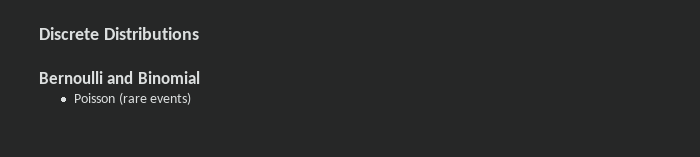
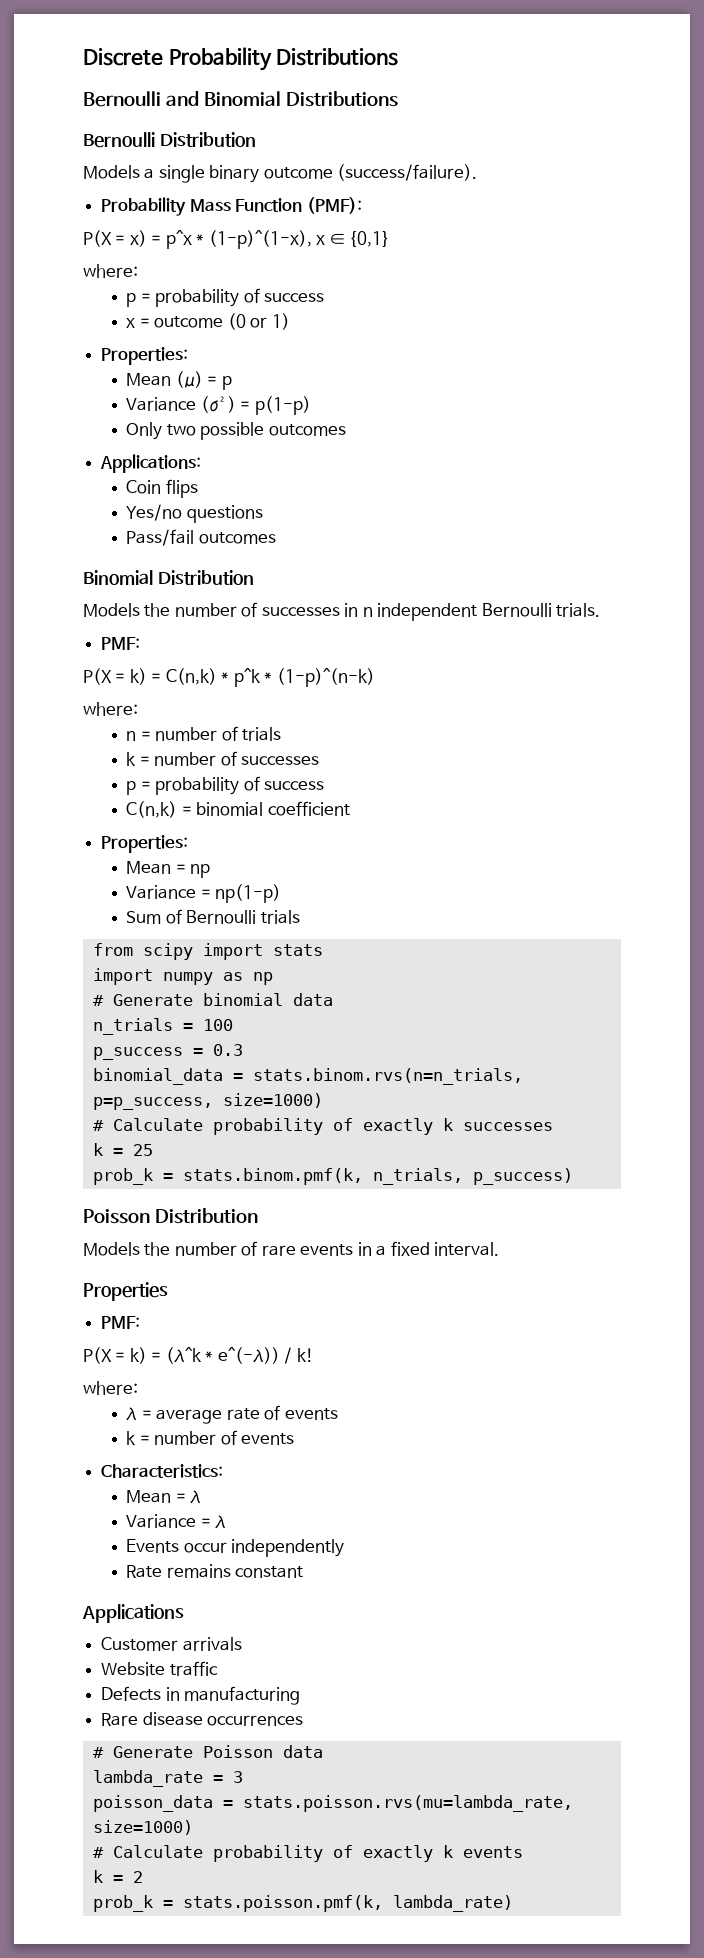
- Discrete Distributions
+ Discrete Probability Distributions
- Bernoulli and Binomial
- Poisson (rare events)
+ Bernoulli and Binomial Distributions
+ Bernoulli Distribution
+ Models a single binary outcome (success/failure).
+ Probability Mass Function (PMF):
+ P(X = x) = p^x * (1-p)^(1-x), x ∈ {0,1}
+ where:
+ p = probability of success
+ x = outcome (0 or 1)
+ Properties:
+ Mean (μ) = p
+ Variance (σ²) = p(1-p)
+ Only two possible outcomes
+ Applications:
+ Coin flips
+ Yes/no questions
+ Pass/fail outcomes
+ Binomial Distribution
+ Models the number of successes in n independent Bernoulli trials.
+ PMF:
+ P(X = k) = C(n,k) * p^k * (1-p)^(n-k)
+ where:
+ n = number of trials
+ k = number of successes
+ p = probability of success
+ C(n,k) = binomial coefficient
+ Properties:
+ Mean = np
+ Variance = np(1-p)
+ Sum of Bernoulli trials
+ from scipy import stats
+ import numpy as np
+ # Generate binomial data
+ n_trials = 100
+ p_success = 0.3
+ binomial_data = stats.binom.rvs(n=n_trials, p=p_success, size=1000)
+ # Calculate probability of exactly k successes
+ k = 25
+ prob_k = stats.binom.pmf(k, n_trials, p_success)
+ Poisson Distribution
+ Models the number of rare events in a fixed interval.
+ Properties
+ PMF:
+ P(X = k) = (λ^k * e^(-λ)) / k!
+ where:
+ λ = average rate of events
+ k = number of events
+ Characteristics:
+ Mean = λ
+ Variance = λ
+ Events occur independently
+ Rate remains constant
+ Applications
+ Customer arrivals
+ Website traffic
+ Defects in manufacturing
+ Rare disease occurrences
+ # Generate Poisson data
+ lambda_rate = 3
+ poisson_data = stats.poisson.rvs(mu=lambda_rate, size=1000)
+ # Calculate probability of exactly k events
+ k = 2
+ prob_k = stats.poisson.pmf(k, lambda_rate)

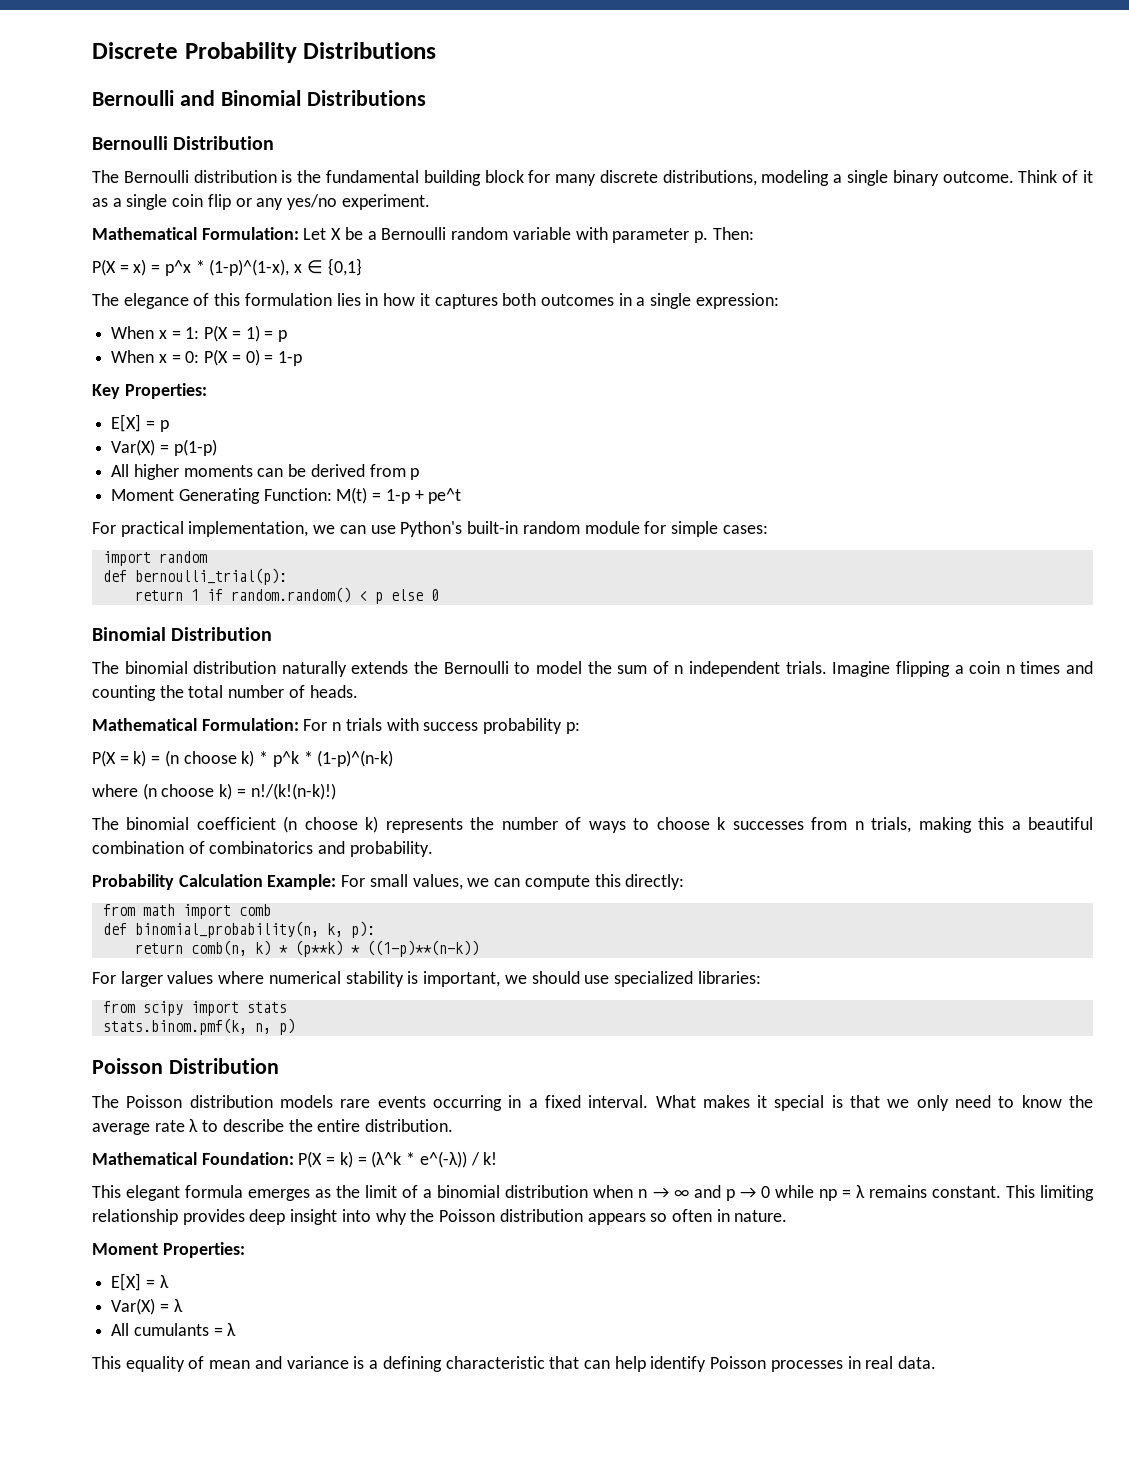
- Models a single binary outcome (success/failure).
- Probability Mass Function (PMF):
+ The Bernoulli distribution is the fundamental building block for many discrete distributions, modeling a single binary outcome. Think of it as a single coin flip or any yes/no experiment.
+ Mathematical Formulation: Let X be a Bernoulli random variable with parameter p. Then:
  P(X = x) = p^x * (1-p)^(1-x), x ∈ {0,1}
- where:
- p = probability of success
- x = outcome (0 or 1)
- Properties:
- Mean (μ) = p
- Variance (σ²) = p(1-p)
- Only two possible outcomes
- Applications:
- Coin flips
- Yes/no questions
- Pass/fail outcomes
+ The elegance of this formulation lies in how it captures both outcomes in a single expression:
+ When x = 1: P(X = 1) = p
+ When x = 0: P(X = 0) = 1-p
+ Key Properties:
+ E[X] = p
+ Var(X) = p(1-p)
+ All higher moments can be derived from p
+ Moment Generating Function: M(t) = 1-p + pe^t
+ For practical implementation, we can use Python's built-in random module for simple cases:
+ import random
+ def bernoulli_trial(p):
+ return 1 if random.random() < p else 0
  Binomial Distribution
- Models the number of successes in n independent Bernoulli trials.
- PMF:
- P(X = k) = C(n,k) * p^k * (1-p)^(n-k)
- where:
- n = number of trials
- k = number of successes
- p = probability of success
- C(n,k) = binomial coefficient
- Properties:
- Mean = np
- Variance = np(1-p)
- Sum of Bernoulli trials
+ The binomial distribution naturally extends the Bernoulli to model the sum of n independent trials. Imagine flipping a coin n times and counting the total number of heads.
+ Mathematical Formulation: For n trials with success probability p:
+ P(X = k) = (n choose k) * p^k * (1-p)^(n-k)
+ where (n choose k) = n!/(k!(n-k)!)
+ The binomial coefficient (n choose k) represents the number of ways to choose k successes from n trials, making this a beautiful combination of combinatorics and probability.
+ Probability Calculation Example: For small values, we can compute this directly:
+ from math import comb
+ def binomial_probability(n, k, p):
+ return comb(n, k) * (p**k) * ((1-p)**(n-k))
+ For larger values where numerical stability is important, we should use specialized libraries:
  from scipy import stats
- import numpy as np
- # Generate binomial data
- n_trials = 100
- p_success = 0.3
- binomial_data = stats.binom.rvs(n=n_trials, p=p_success, size=1000)
- # Calculate probability of exactly k successes
- k = 25
- prob_k = stats.binom.pmf(k, n_trials, p_success)
+ stats.binom.pmf(k, n, p)
  Poisson Distribution
- Models the number of rare events in a fixed interval.
- Properties
- PMF:
- P(X = k) = (λ^k * e^(-λ)) / k!
- where:
- λ = average rate of events
- k = number of events
- Characteristics:
- Mean = λ
- Variance = λ
- Events occur independently
- Rate remains constant
- Applications
- Customer arrivals
- Website traffic
- Defects in manufacturing
- Rare disease occurrences
- # Generate Poisson data
- lambda_rate = 3
- poisson_data = stats.poisson.rvs(mu=lambda_rate, size=1000)
- # Calculate probability of exactly k events
- k = 2
- prob_k = stats.poisson.pmf(k, lambda_rate)
+ The Poisson distribution models rare events occurring in a fixed interval. What makes it special is that we only need to know the average rate λ to describe the entire distribution.
+ Mathematical Foundation: P(X = k) = (λ^k * e^(-λ)) / k!
+ This elegant formula emerges as the limit of a binomial distribution when n → ∞ and p → 0 while np = λ remains constant. This limiting relationship provides deep insight into why the Poisson distribution appears so often in nature.
+ Moment Properties:
+ E[X] = λ
+ Var(X) = λ
+ All cumulants = λ
+ This equality of mean and variance is a defining characteristic that can help identify Poisson processes in real data.

